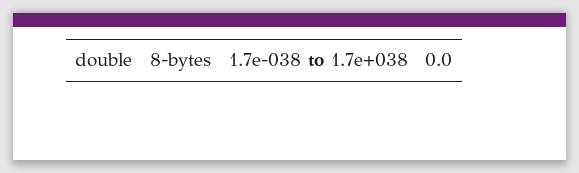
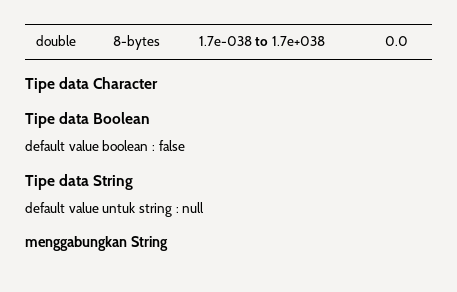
+ Tipe data Character
+ Tipe data Boolean
+ default value boolean : false
+ Tipe data String
+ default value untuk string : null
+ menggabungkan String

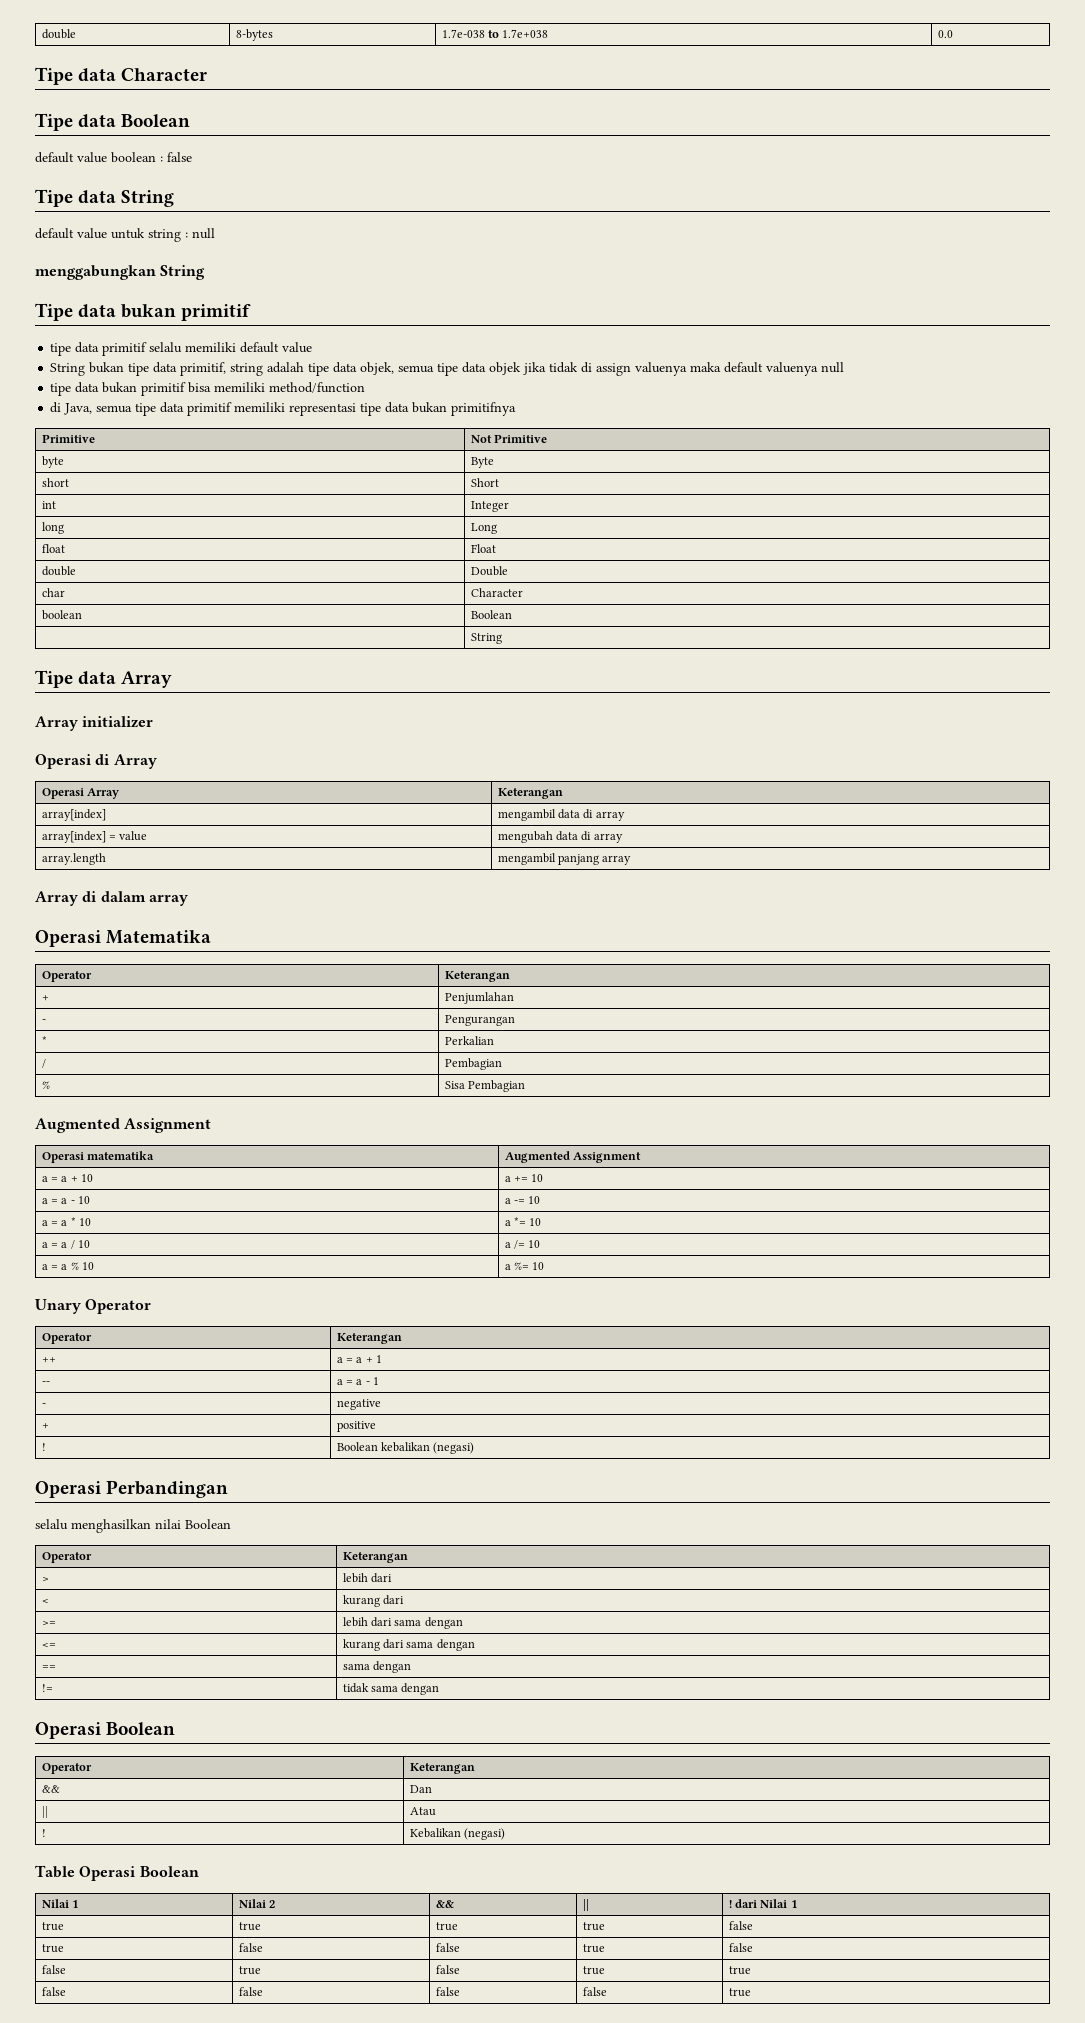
+ Tipe data bukan primitif
+ tipe data primitif selalu memiliki default value
+ String bukan tipe data primitif, string adalah tipe data objek, semua tipe data objek jika tidak di assign valuenya maka default valuenya null
+ tipe data bukan primitif bisa memiliki method/function
+ di Java, semua tipe data primitif memiliki representasi tipe data bukan primitifnya
+ Primitive | Not Primitive
+ byte | Byte
+ short | Short
+ int | Integer
+ long | Long
+ float | Float
+ double | Double
+ char | Character
+ boolean | Boolean
+ | String
+ Tipe data Array
+ Array initializer
+ Operasi di Array
+ Operasi Array | Keterangan
+ array[index] | mengambil data di array
+ array[index] = value | mengubah data di array
+ array.length | mengambil panjang array
+ Array di dalam array
+ Operasi Matematika
+ Operator | Keterangan
+ + | Penjumlahan
+ - | Pengurangan
+ * | Perkalian
+ / | Pembagian
+ % | Sisa Pembagian
+ Augmented Assignment
+ Operasi matematika | Augmented Assignment
+ a = a + 10 | a += 10
+ a = a - 10 | a -= 10
+ a = a * 10 | a *= 10
+ a = a / 10 | a /= 10
+ a = a % 10 | a %= 10
+ Unary Operator
+ Operator | Keterangan
+ ++ | a = a + 1
+ -- | a = a - 1
+ - | negative
+ + | positive
+ ! | Boolean kebalikan (negasi)
+ Operasi Perbandingan
+ selalu menghasilkan nilai Boolean
+ Operator | Keterangan
+ > | lebih dari
+ < | kurang dari
+ >= | lebih dari sama dengan
+ <= | kurang dari sama dengan
+ == | sama dengan
+ != | tidak sama dengan
+ Operasi Boolean
+ Operator | Keterangan
+ && | Dan
+ || | Atau
+ ! | Kebalikan (negasi)
+ Table Operasi Boolean
+ Nilai 1 | Nilai 2 | && | || | ! dari Nilai 1
+ true | true | true | true | false
+ true | false | false | true | false
+ false | true | false | true | true
+ false | false | false | false | true

